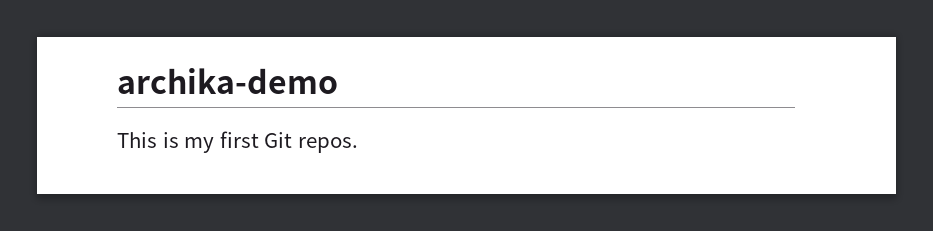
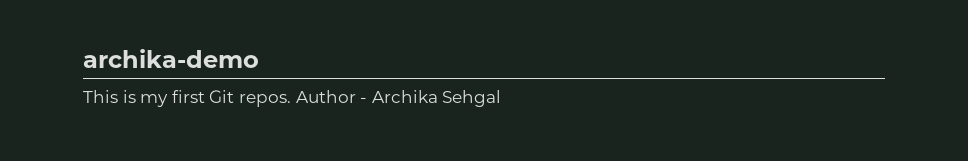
+ Author - Archika Sehgal

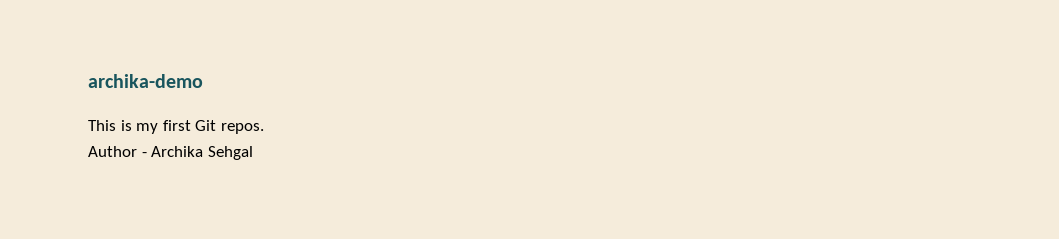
- This is my first Git repos. Author - Archika Sehgal
+ This is my first Git repos.
+ Author - Archika Sehgal

